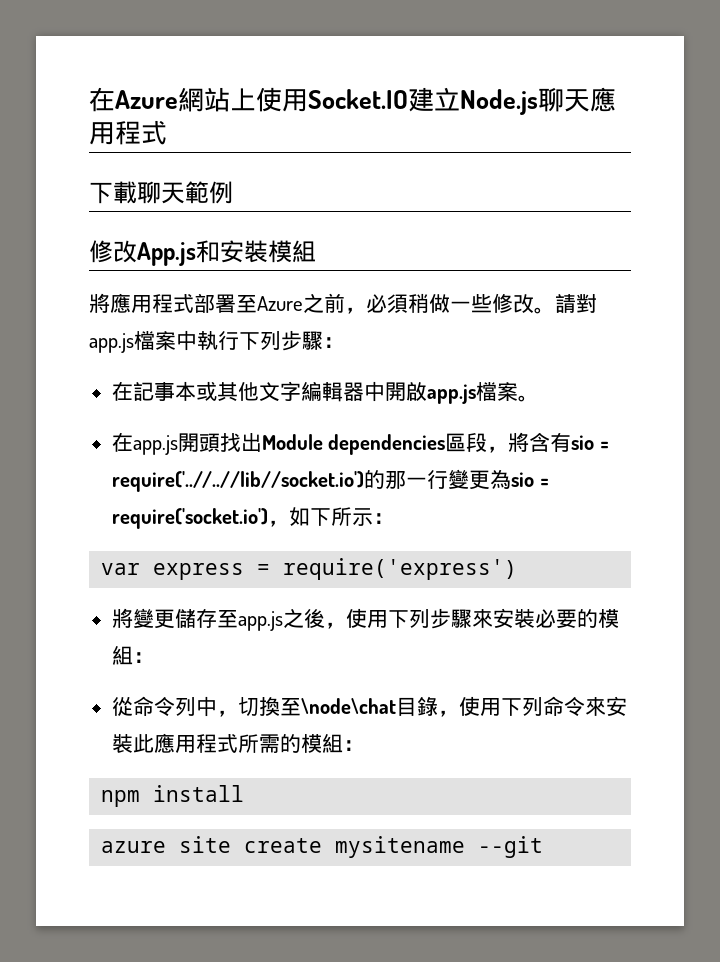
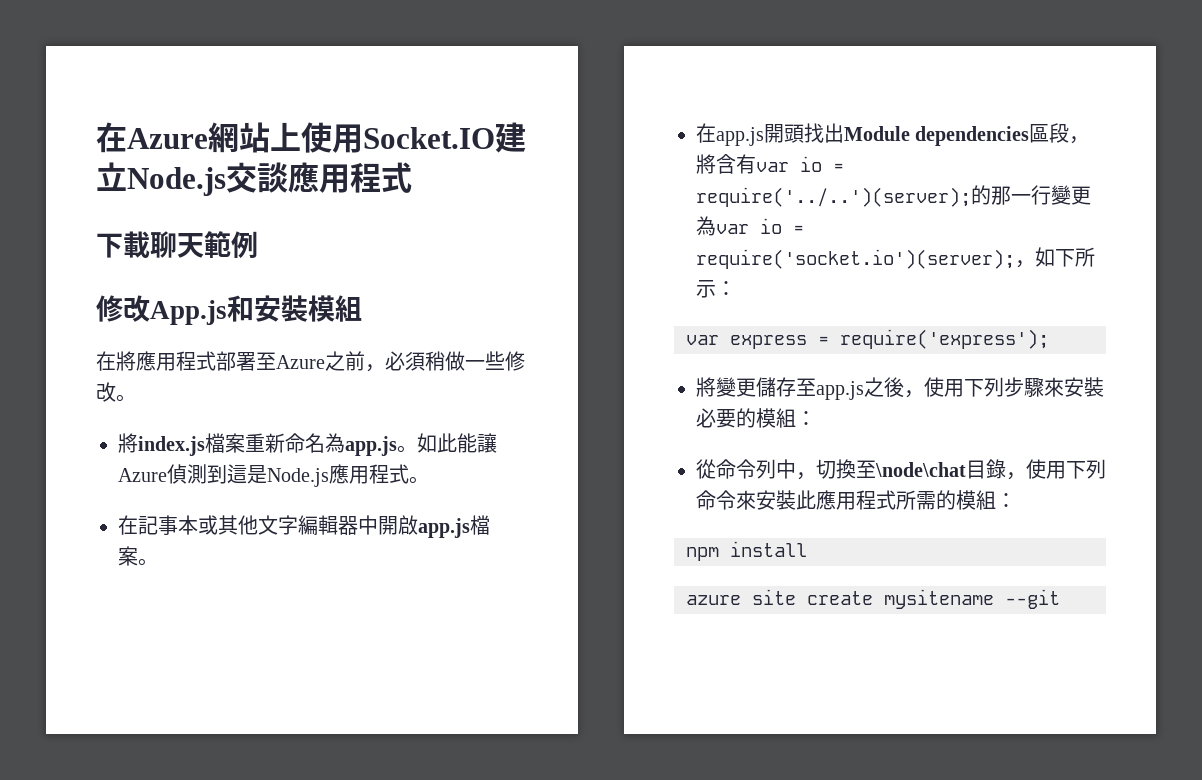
- 在Azure網站上使用Socket.IO建立Node.js聊天應用程式
+ 在Azure網站上使用Socket.IO建立Node.js交談應用程式
- 將應用程式部署至Azure之前，必須稍做一些修改。請對app.js檔案中執行下列步驟：
+ 在將應用程式部署至Azure之前，必須稍做一些修改。
+ 將index.js檔案重新命名為app.js。如此能讓Azure偵測到這是Node.js應用程式。
- 在app.js開頭找出Module dependencies區段，將含有sio = require('..//..//lib//socket.io')的那一行變更為sio = require('socket.io')，如下所示：
+ 在app.js開頭找出Module dependencies區段，將含有var io = require('../..')(server);的那一行變更為var io = require('socket.io')(server);，如下所示：
- var express = require('express')
+ var express = require('express');

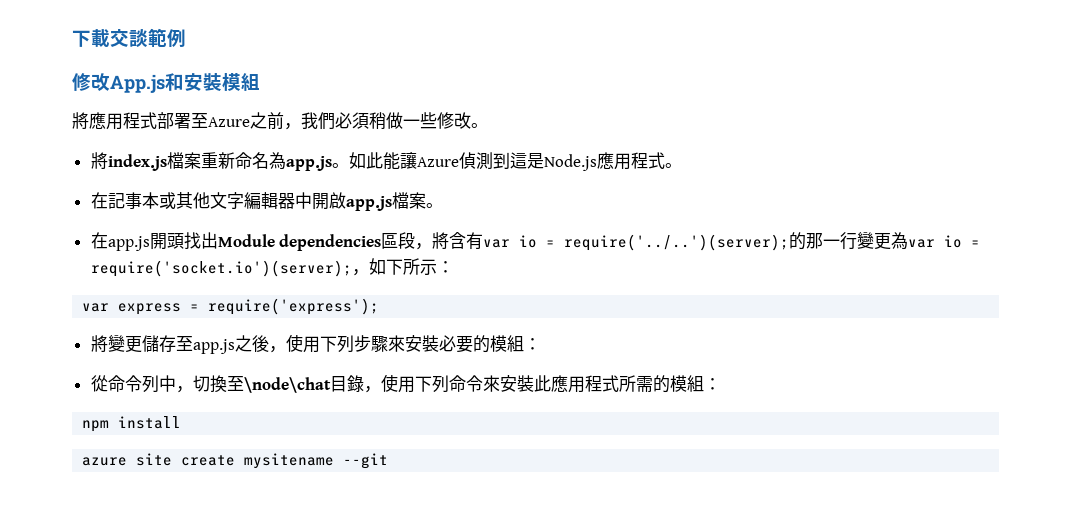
- 在Azure網站上使用Socket.IO建立Node.js交談應用程式
- 下載聊天範例
+ 下載交談範例
- 在將應用程式部署至Azure之前，必須稍做一些修改。
+ 將應用程式部署至Azure之前，我們必須稍做一些修改。

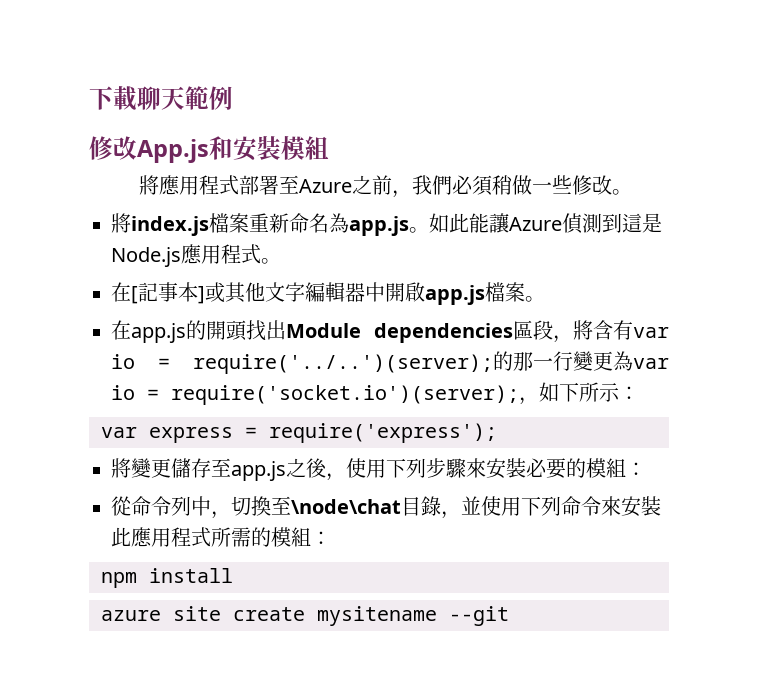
- 下載交談範例
+ 下載聊天範例
- 在記事本或其他文字編輯器中開啟app.js檔案。
+ 在[記事本]或其他文字編輯器中開啟app.js檔案。
- 在app.js開頭找出Module dependencies區段，將含有var io = require('../..')(server);的那一行變更為var io = require('socket.io')(server);，如下所示：
+ 在app.js的開頭找出Module dependencies區段，將含有var io = require('../..')(server);的那一行變更為var io = require('socket.io')(server);，如下所示：
- 從命令列中，切換至\node\chat目錄，使用下列命令來安裝此應用程式所需的模組：
+ 從命令列中，切換至\node\chat目錄，並使用下列命令來安裝此應用程式所需的模組：

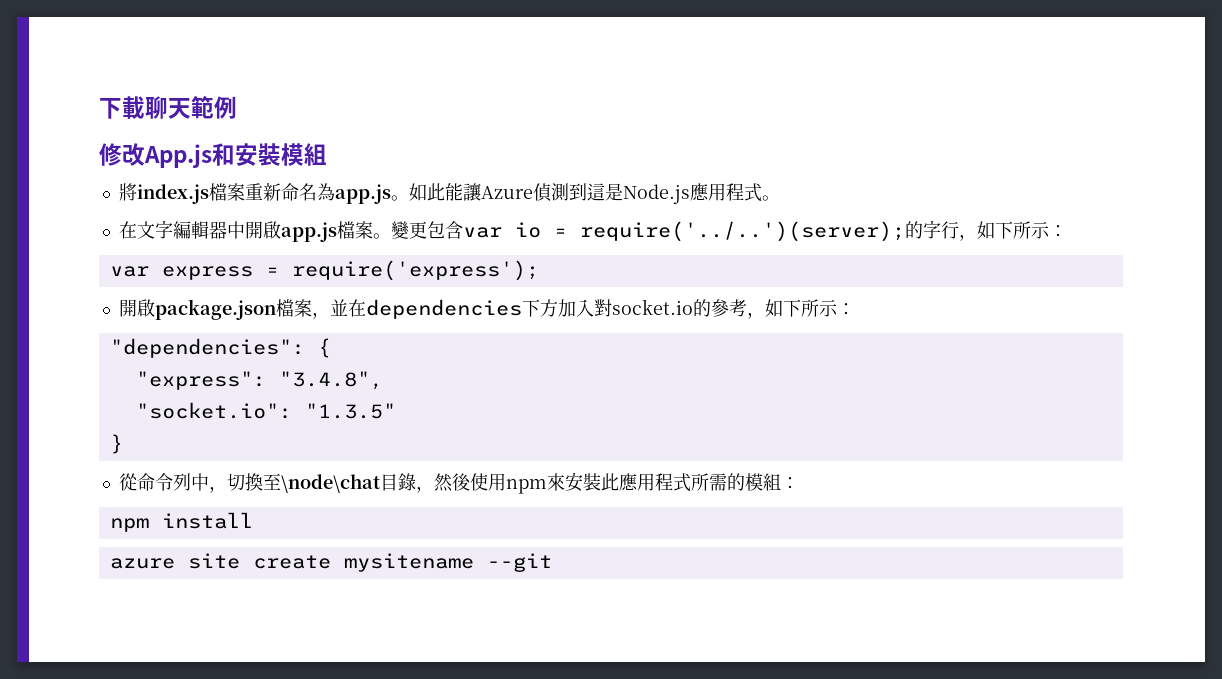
- 將應用程式部署至Azure之前，我們必須稍做一些修改。
- 在[記事本]或其他文字編輯器中開啟app.js檔案。
- 在app.js的開頭找出Module dependencies區段，將含有var io = require('../..')(server);的那一行變更為var io = require('socket.io')(server);，如下所示：
+ 在文字編輯器中開啟app.js檔案。變更包含var io = require('../..')(server);的字行，如下所示：
- 將變更儲存至app.js之後，使用下列步驟來安裝必要的模組：
+ 開啟package.json檔案，並在dependencies下方加入對socket.io的參考，如下所示：
+ "dependencies": {
+ "express": "3.4.8",
+ "socket.io": "1.3.5"
+ }
- 從命令列中，切換至\node\chat目錄，並使用下列命令來安裝此應用程式所需的模組：
+ 從命令列中，切換至\node\chat目錄，然後使用npm來安裝此應用程式所需的模組：

